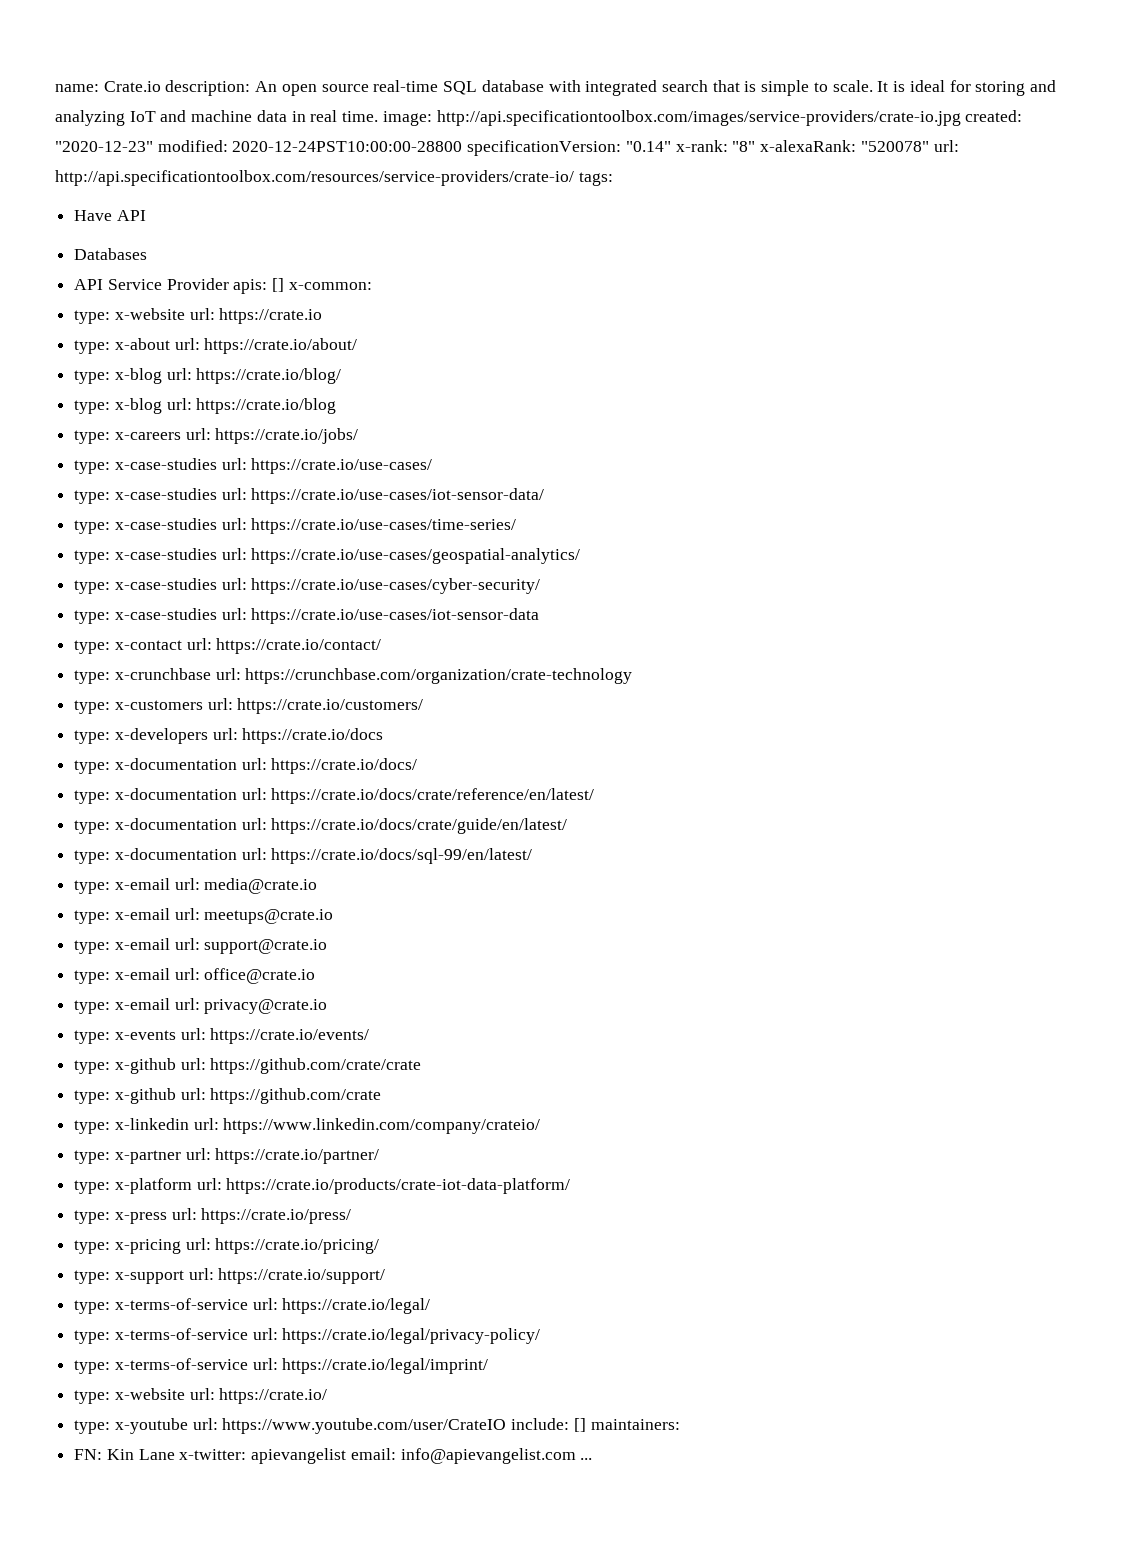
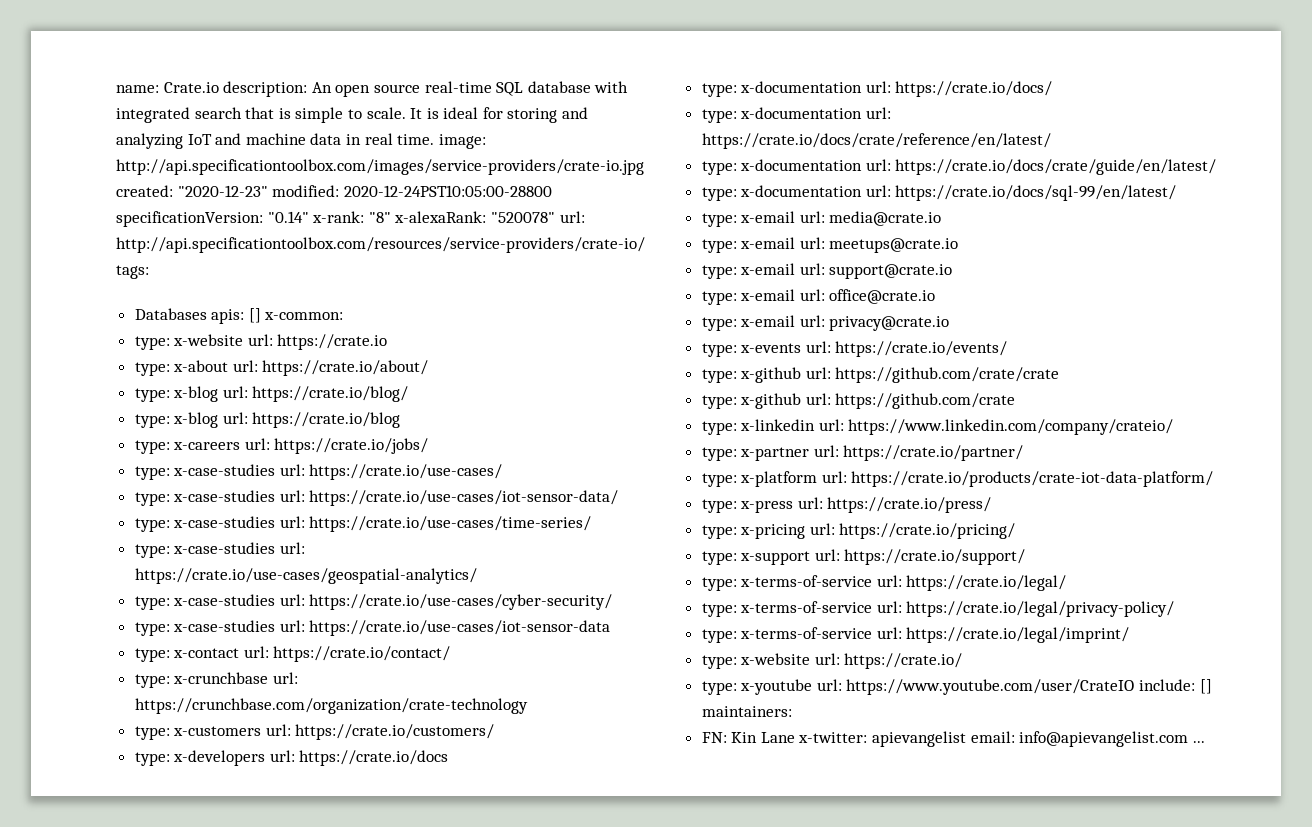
- It is ideal for storing and analyzing IoT and machine data in real time. image: http://api.specificationtoolbox.com/images/service-providers/crate-io.jpg created: "2020-12-23" modified: 2020-12-24PST10:00:00-28800 specificationVersion: "0.14" x-rank: "8" x-alexaRank: "520078" url: http://api.specificationtoolbox.com/resources/service-providers/crate-io/ tags:
+ It is ideal for storing and analyzing IoT and machine data in real time. image: http://api.specificationtoolbox.com/images/service-providers/crate-io.jpg created: "2020-12-23" modified: 2020-12-24PST10:05:00-28800 specificationVersion: "0.14" x-rank: "8" x-alexaRank: "520078" url: http://api.specificationtoolbox.com/resources/service-providers/crate-io/ tags:
- Have API
- Databases
- API Service Provider apis: [] x-common:
+ Databases apis: [] x-common:

